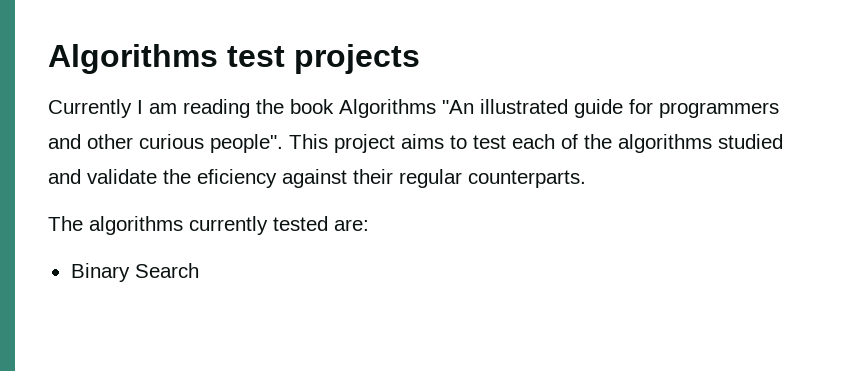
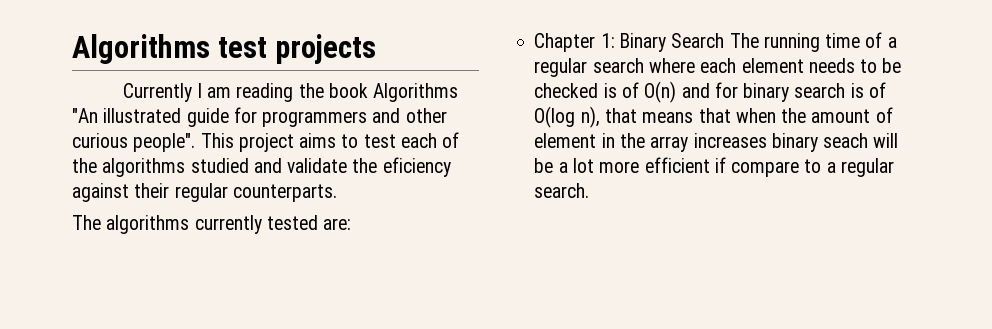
- Binary Search
+ Chapter 1: Binary Search The running time of a regular search where each element needs to be checked is of O(n) and for binary search is of O(log n), that means that when the amount of element in the array increases binary seach will be a lot more efficient if compare to a regular search.

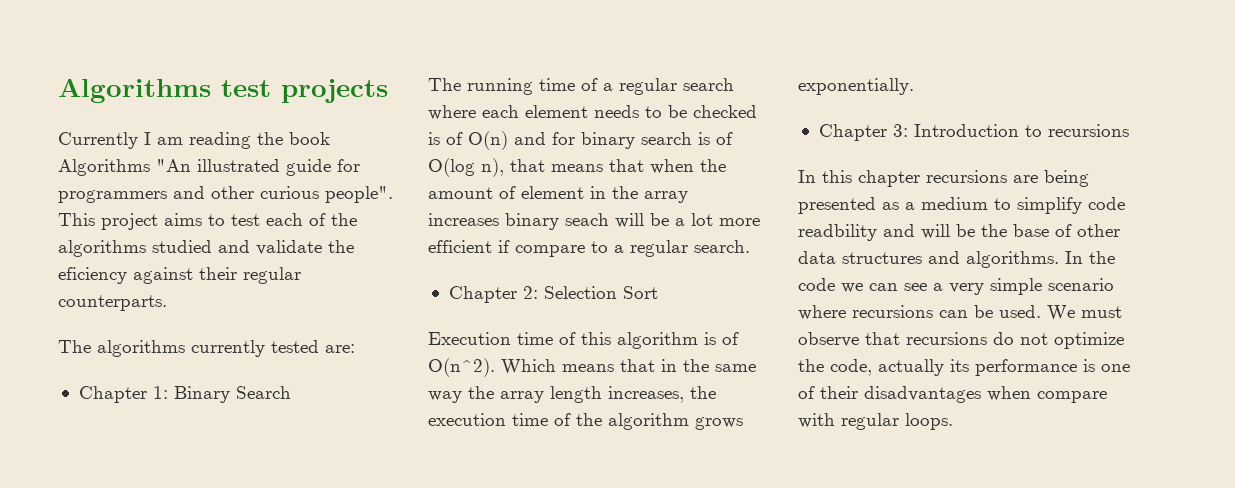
- Chapter 1: Binary Search The running time of a regular search where each element needs to be checked is of O(n) and for binary search is of O(log n), that means that when the amount of element in the array increases binary seach will be a lot more efficient if compare to a regular search.
+ Chapter 1: Binary Search
+ The running time of a regular search where each element needs to be checked is of O(n) and for binary search is of O(log n), that means that when the amount of element in the array increases binary seach will be a lot more efficient if compare to a regular search.
+ Chapter 2: Selection Sort
+ Execution time of this algorithm is of O(n^2). Which means that in the same way the array length increases, the execution time of the algorithm grows exponentially.
+ Chapter 3: Introduction to recursions
+ In this chapter recursions are being presented as a medium to simplify code readbility and will be the base of other data structures and algorithms. In the code we can see a very simple scenario where recursions can be used. We must observe that recursions do not optimize the code, actually its performance is one of their disadvantages when compare with regular loops.

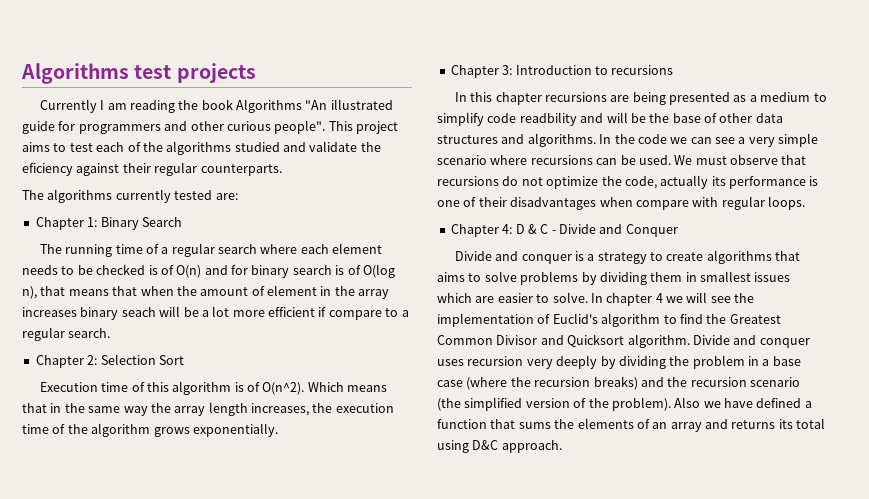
+ Chapter 4: D & C - Divide and Conquer
+ Divide and conquer is a strategy to create algorithms that aims to solve problems by dividing them in smallest issues which are easier to solve. In chapter 4 we will see the implementation of Euclid's algorithm to find the Greatest Common Divisor and Quicksort algorithm. Divide and conquer uses recursion very deeply by dividing the problem in a base case (where the recursion breaks) and the recursion scenario (the simplified version of the problem). Also we have defined a function that sums the elements of an array and returns its total using D&C approach.

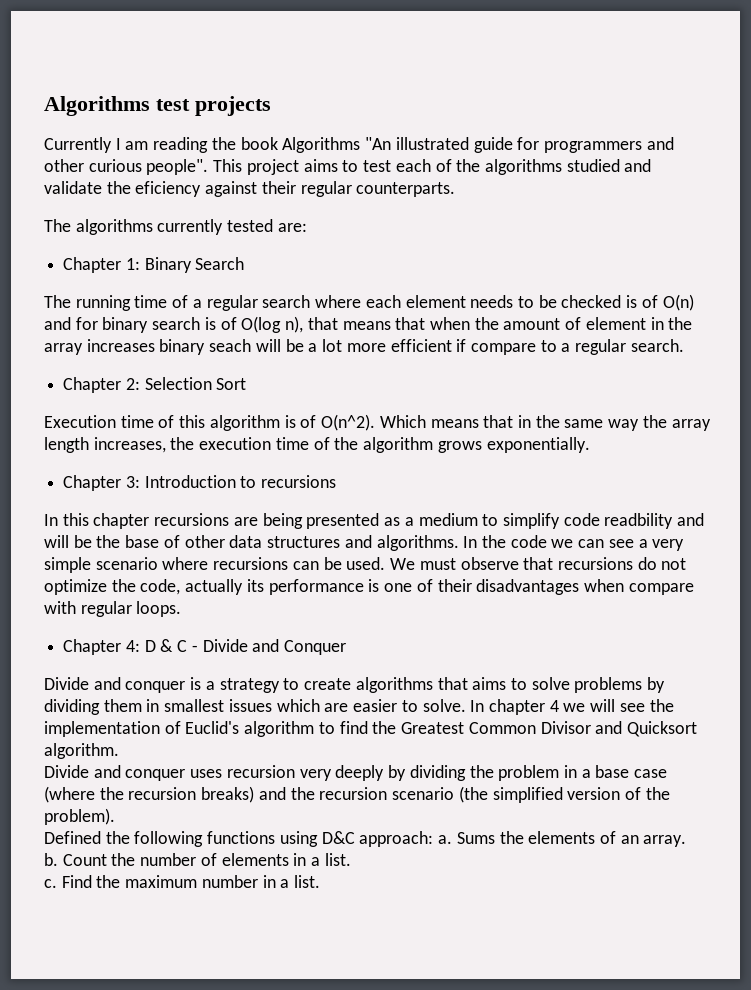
- In chapter 4 we will see the implementation of Euclid's algorithm to find the Greatest Common Divisor and Quicksort algorithm. Divide and conquer uses recursion very deeply by dividing the problem in a base case (where the recursion breaks) and the recursion scenario (the simplified version of the problem). Also we have defined a function that sums the elements of an array and returns its total using D&C approach.
+ In chapter 4 we will see the implementation of Euclid's algorithm to find the Greatest Common Divisor and Quicksort algorithm.
+ Divide and conquer uses recursion very deeply by dividing the problem in a base case (where the recursion breaks) and the recursion scenario (the simplified version of the problem).
+ Defined the following functions using D&C approach: a. Sums the elements of an array.
+ b. Count the number of elements in a list.
+ c. Find the maximum number in a list.

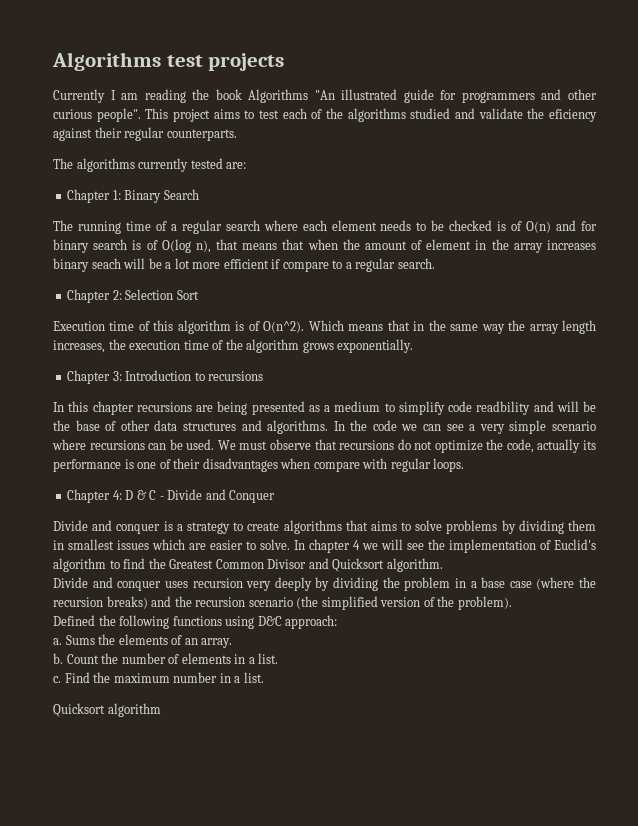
- Defined the following functions using D&C approach: a.
+ Defined the following functions using D&C approach:
+ a.
+ Quicksort algorithm

